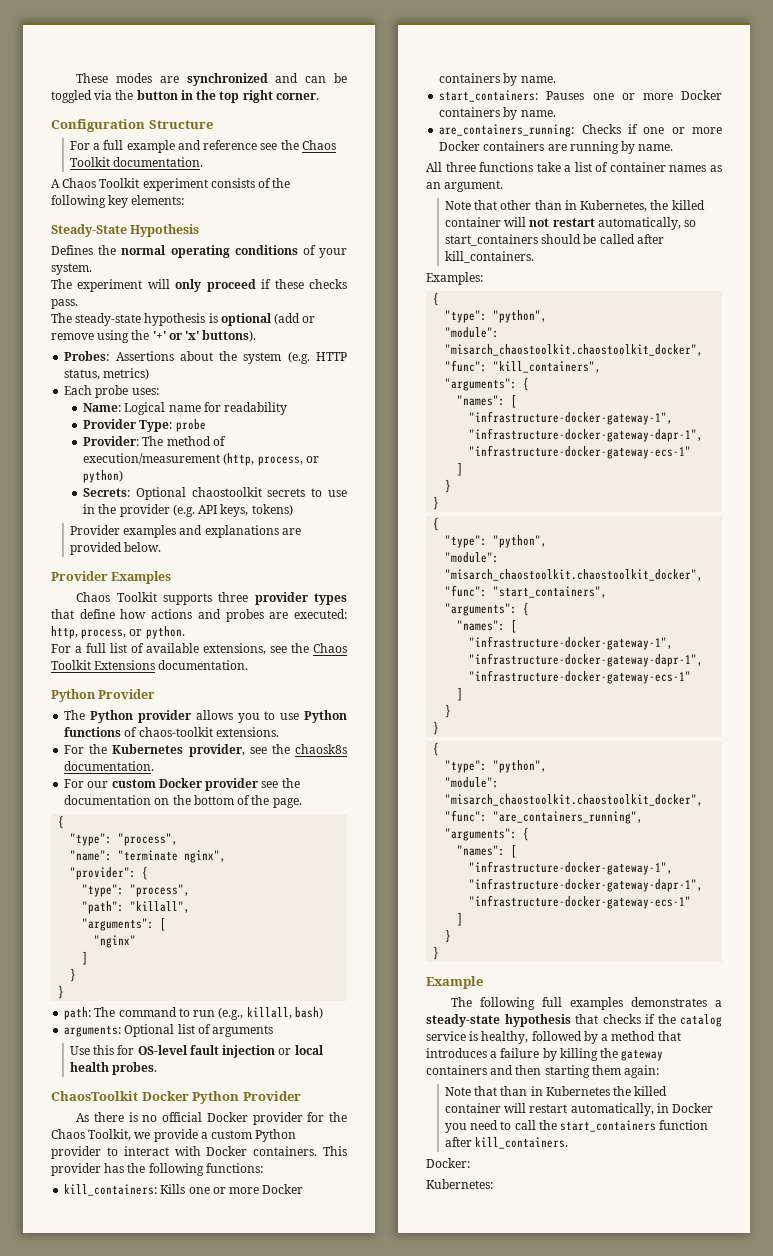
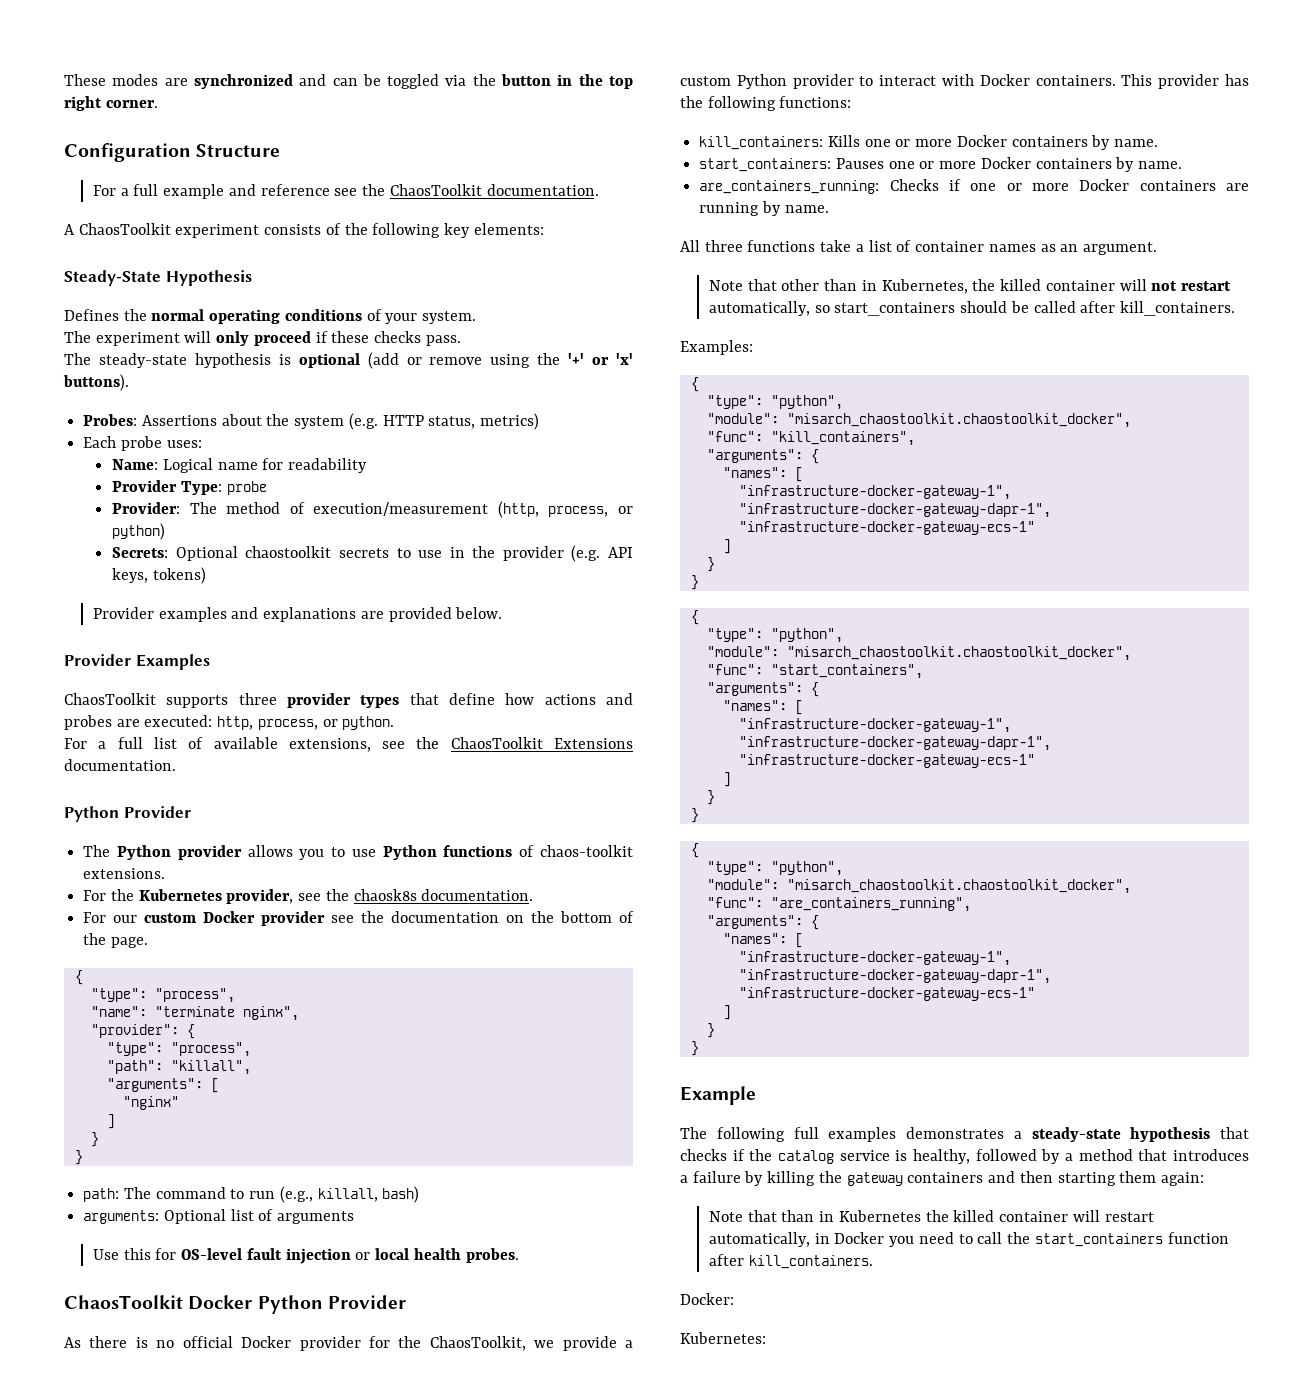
- For a full example and reference see the Chaos Toolkit documentation.
+ For a full example and reference see the ChaosToolkit documentation.
- A Chaos Toolkit experiment consists of the following key elements:
+ A ChaosToolkit experiment consists of the following key elements:
- Chaos Toolkit supports three provider types that define how actions and probes are executed: http, process, or python.
+ ChaosToolkit supports three provider types that define how actions and probes are executed: http, process, or python.
- For a full list of available extensions, see the Chaos Toolkit Extensions documentation.
+ For a full list of available extensions, see the ChaosToolkit Extensions documentation.
- As there is no official Docker provider for the Chaos Toolkit, we provide a custom Python provider to interact with Docker containers.
+ As there is no official Docker provider for the ChaosToolkit, we provide a custom Python provider to interact with Docker containers.

